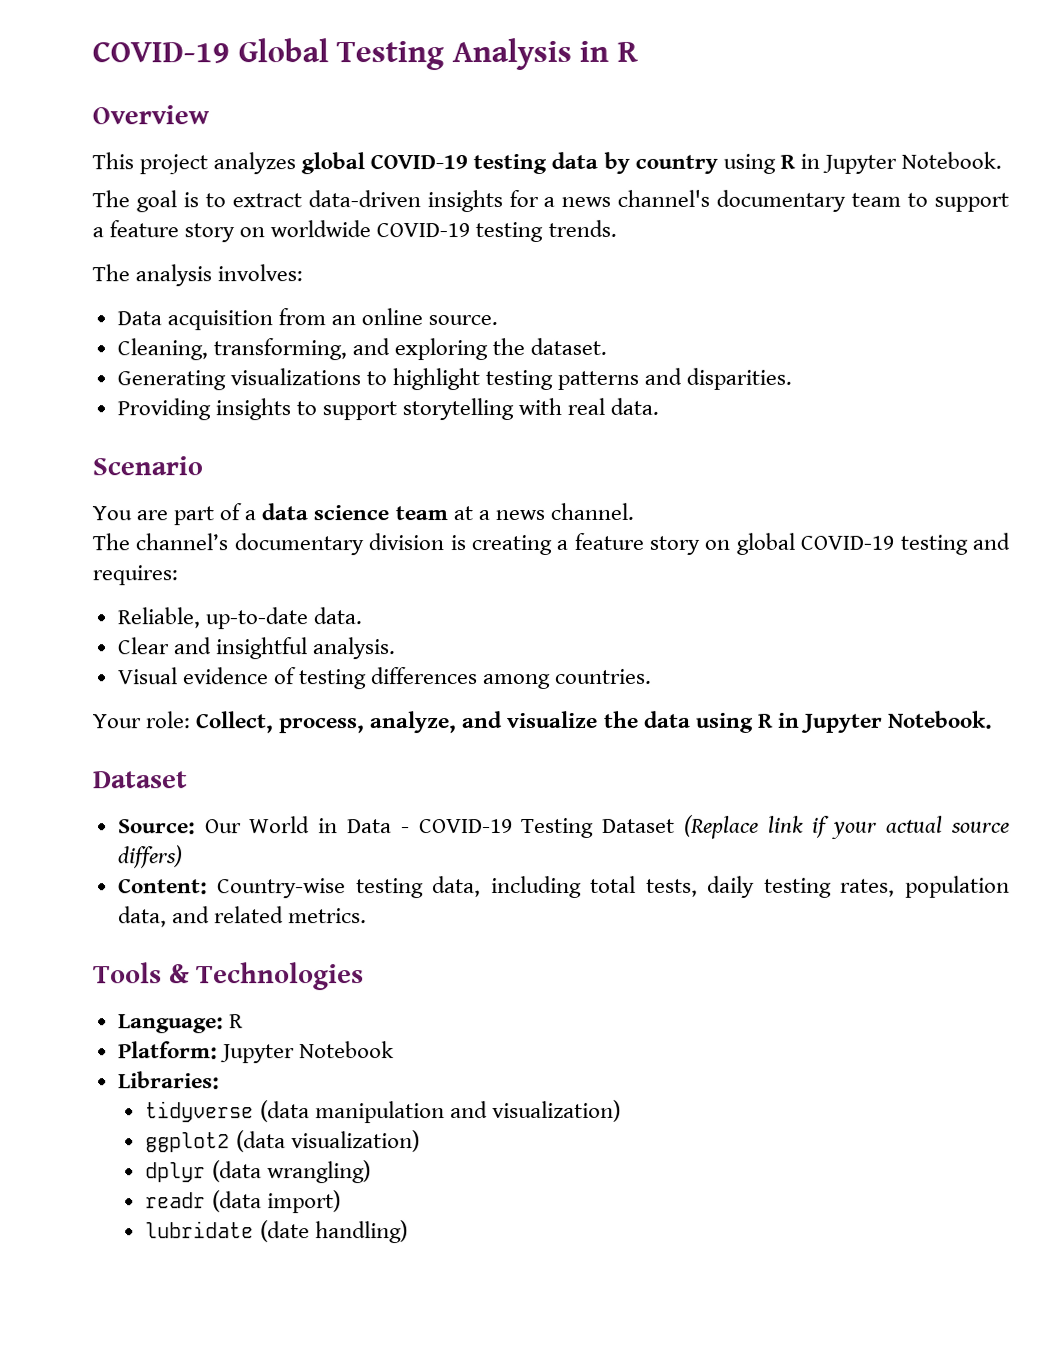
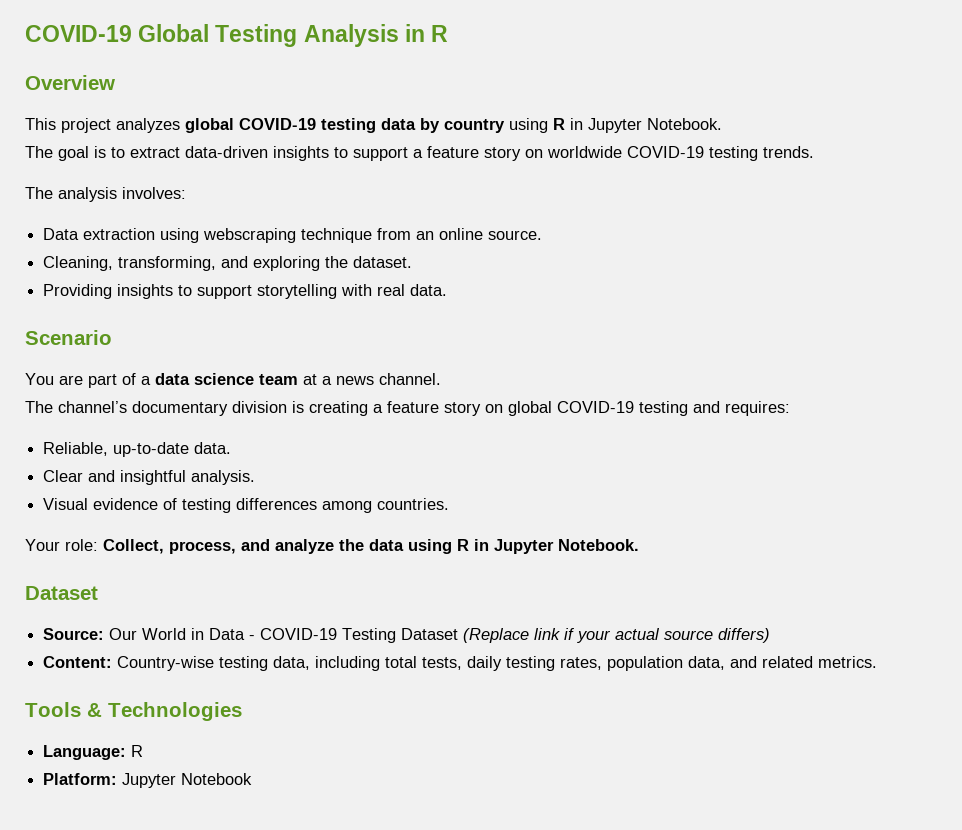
- The goal is to extract data-driven insights for a news channel's documentary team to support a feature story on worldwide COVID-19 testing trends.
+ The goal is to extract data-driven insights to support a feature story on worldwide COVID-19 testing trends.
- Data acquisition from an online source.
+ Data extraction using webscraping technique from an online source.
- Generating visualizations to highlight testing patterns and disparities.
- Your role: Collect, process, analyze, and visualize the data using R in Jupyter Notebook.
+ Your role: Collect, process, and analyze the data using R in Jupyter Notebook.
- Libraries:
- tidyverse (data manipulation and visualization)
- ggplot2 (data visualization)
- dplyr (data wrangling)
- readr (data import)
- lubridate (date handling)

